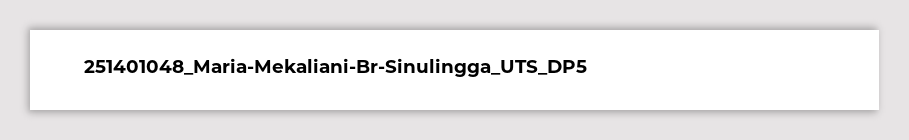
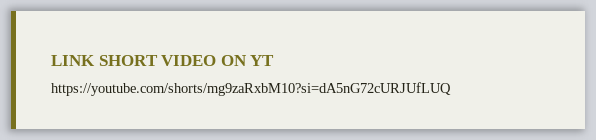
- 251401048_Maria-Mekaliani-Br-Sinulingga_UTS_DP5
+ LINK SHORT VIDEO ON YT
+ https://youtube.com/shorts/mg9zaRxbM10?si=dA5nG72cURJUfLUQ

